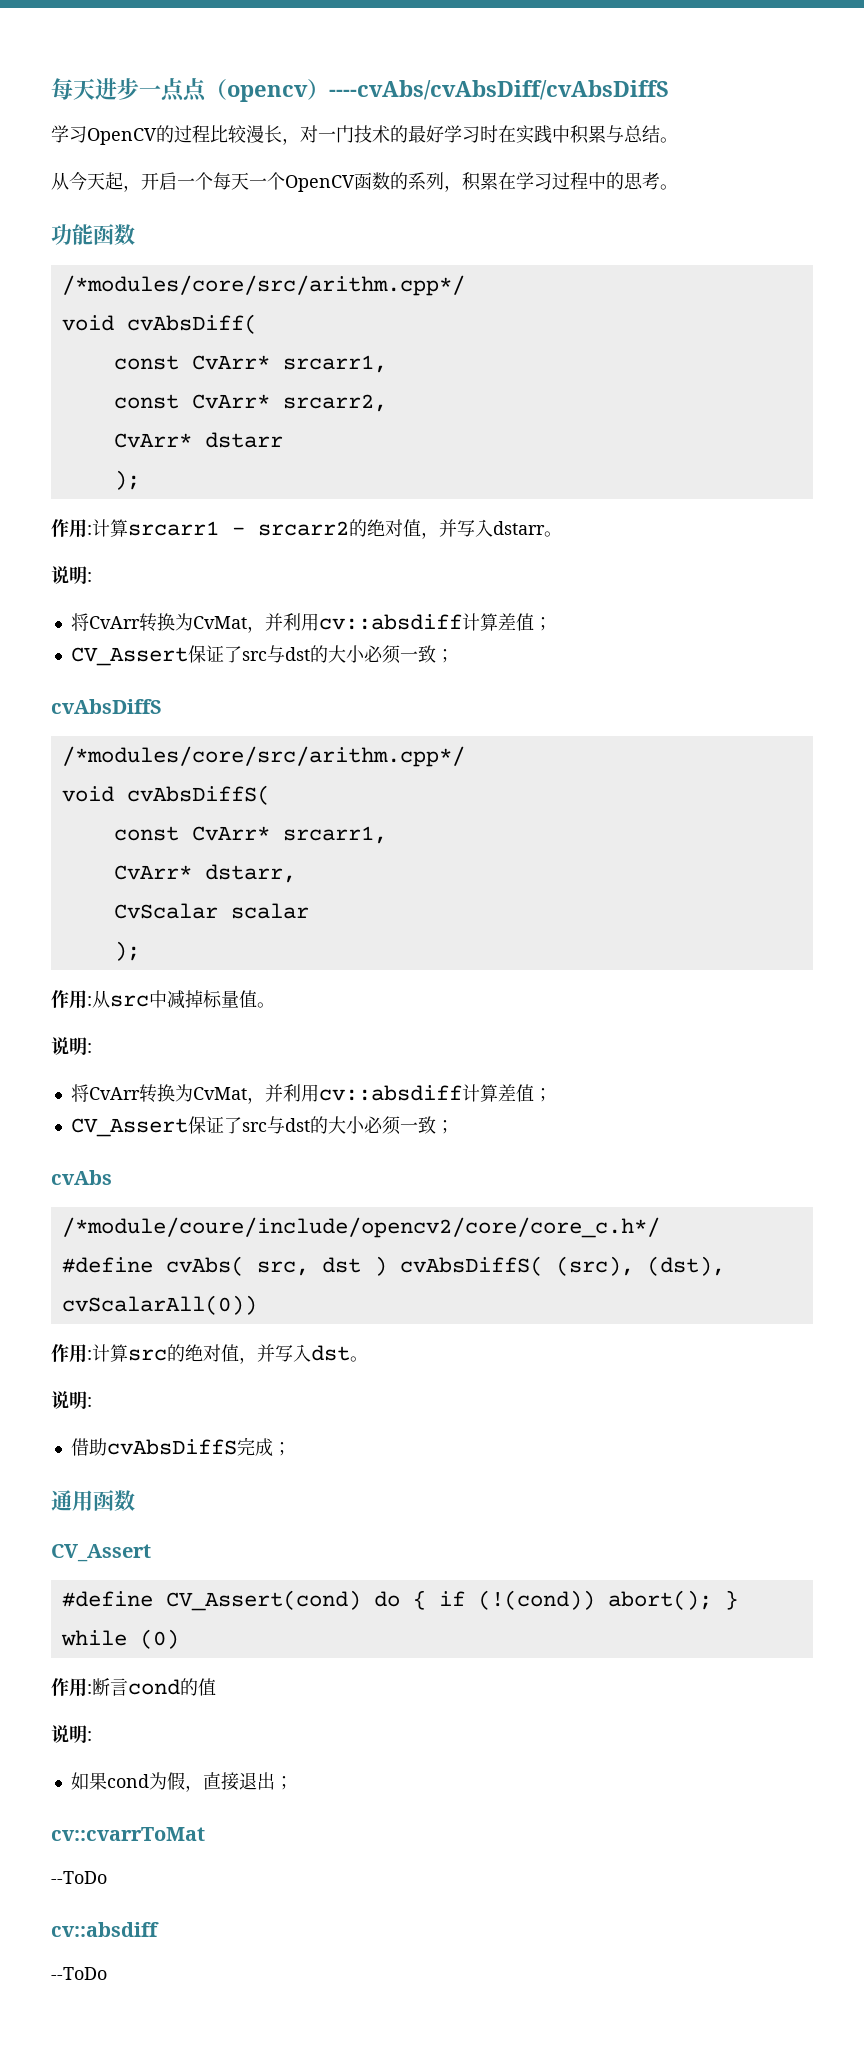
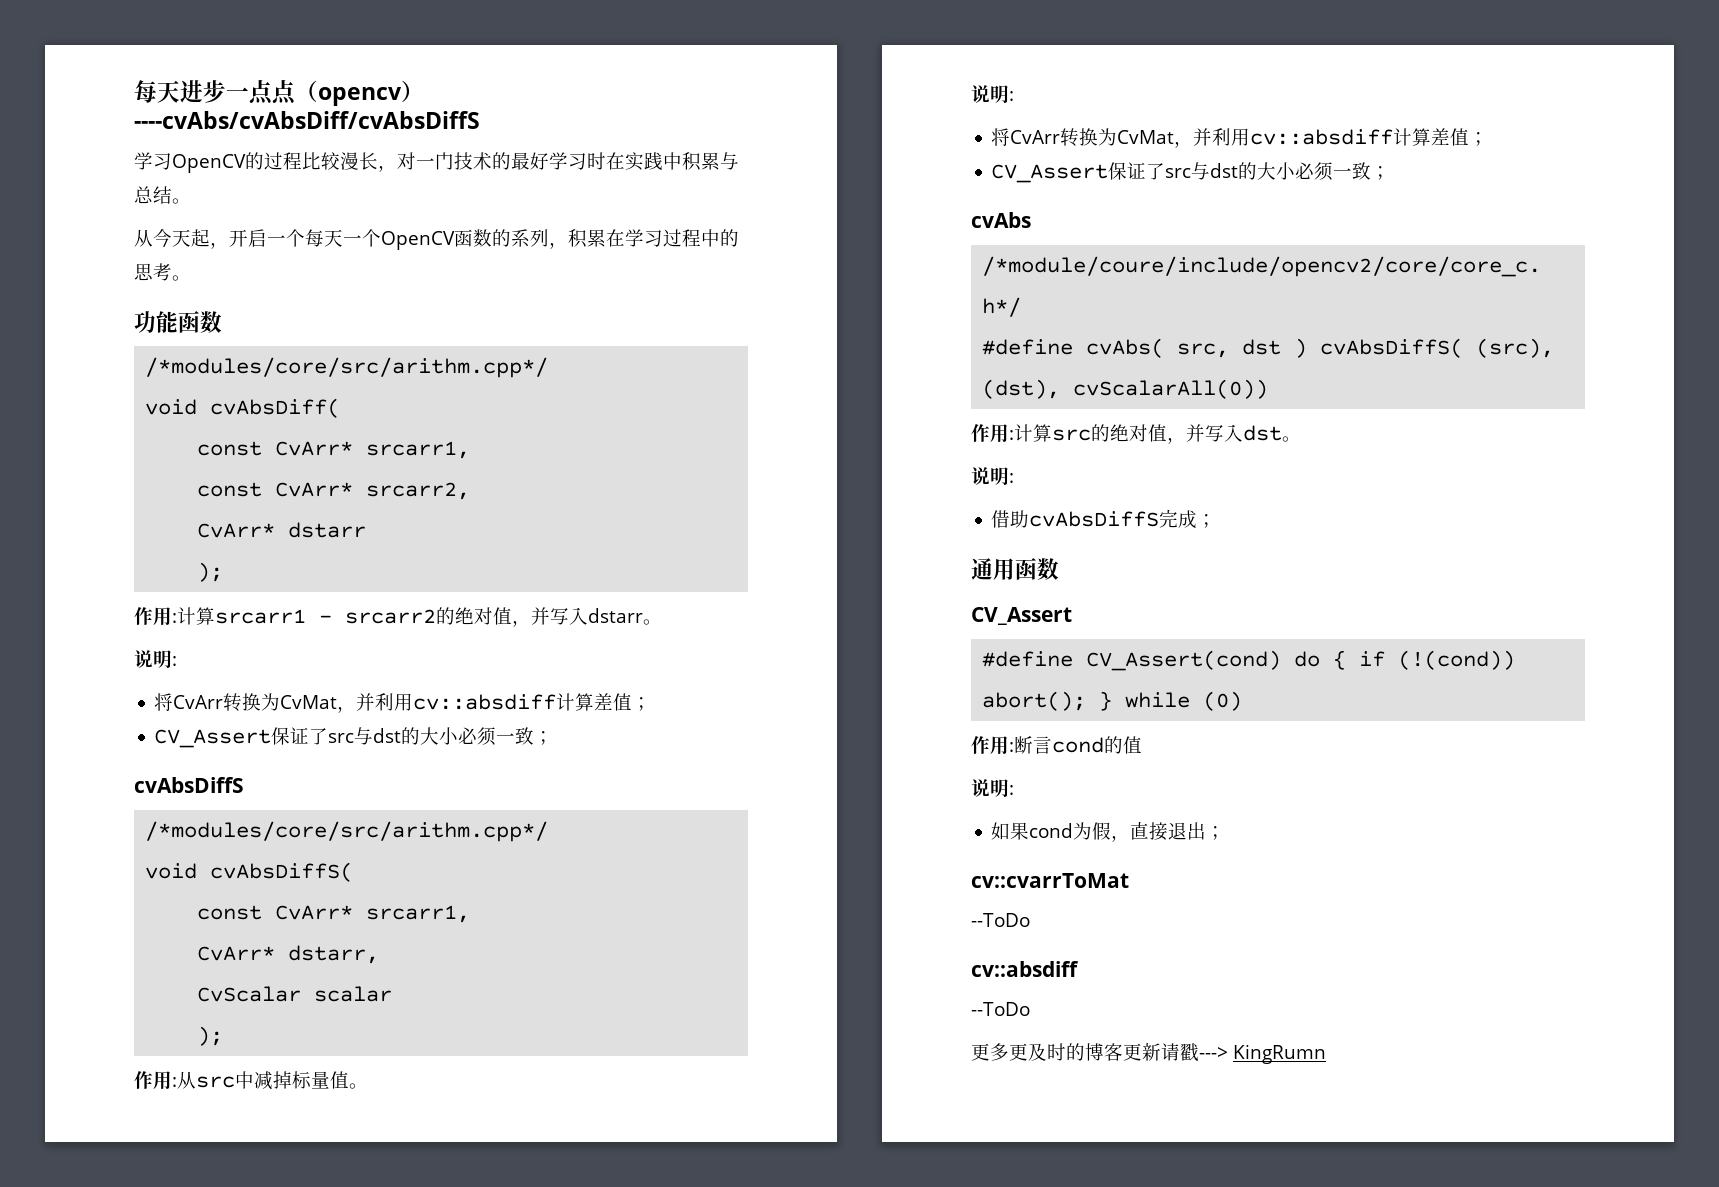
+ 更多更及时的博客更新请戳---> KingRumn

